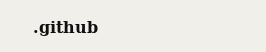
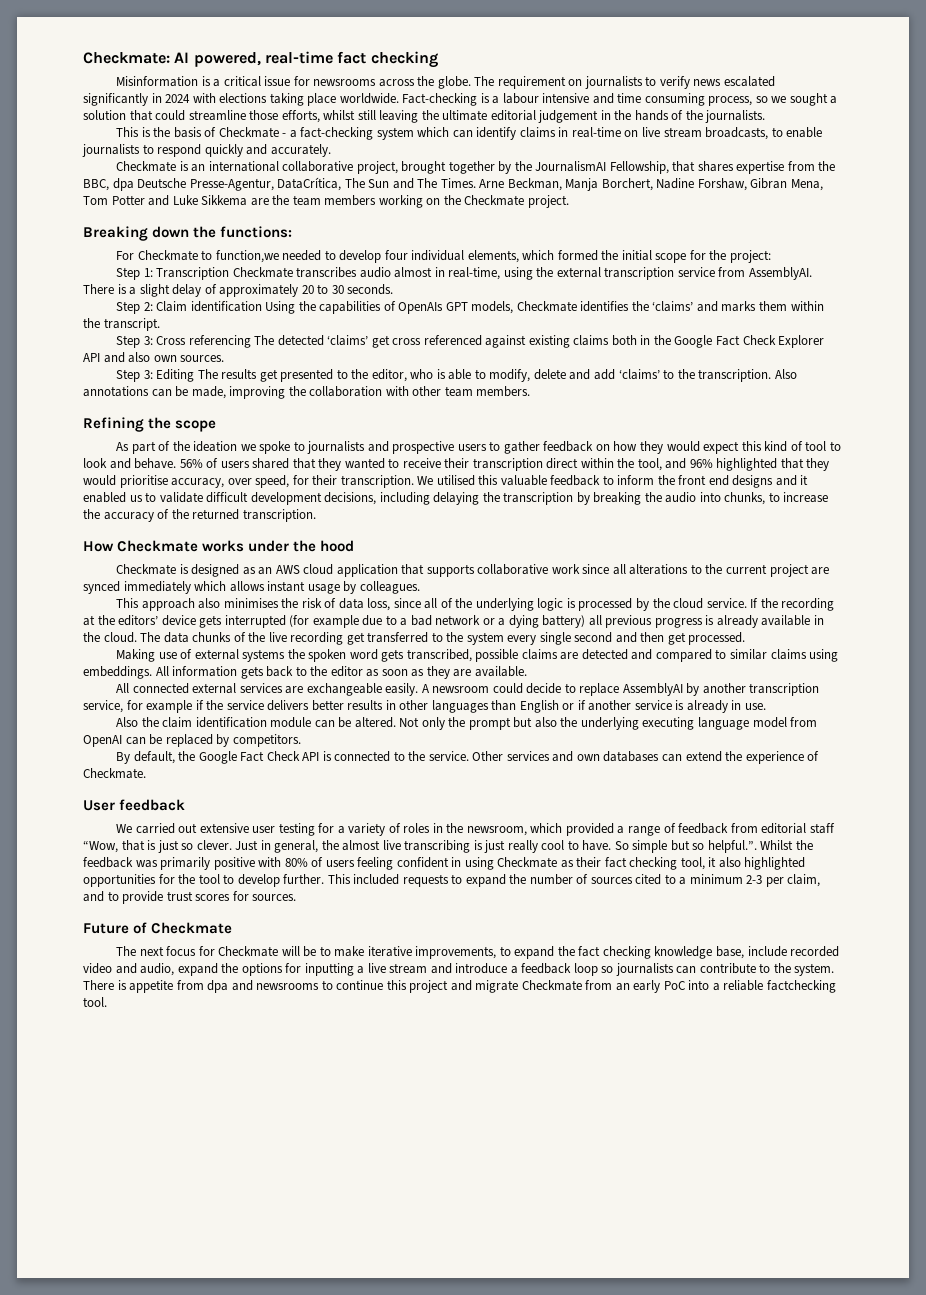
- .github
+ Checkmate: AI powered, real-time fact checking
+ Misinformation is a critical issue for newsrooms across the globe. The requirement on journalists to verify news escalated significantly in 2024 with elections taking place worldwide. Fact-checking is a labour intensive and time consuming process, so we sought a solution that could streamline those efforts, whilst still leaving the ultimate editorial judgement in the hands of the journalists.
+ This is the basis of Checkmate - a fact-checking system which can identify claims in real-time on live stream broadcasts, to enable journalists to respond quickly and accurately.
+ Checkmate is an international collaborative project, brought together by the JournalismAI Fellowship, that shares expertise from the BBC, dpa Deutsche Presse-Agentur, DataCrítica, The Sun and The Times. Arne Beckman, Manja Borchert, Nadine Forshaw, Gibran Mena, Tom Potter and Luke Sikkema are the team members working on the Checkmate project.
+ Breaking down the functions:
+ For Checkmate to function,we needed to develop four individual elements, which formed the initial scope for the project:
+ Step 1: Transcription Checkmate transcribes audio almost in real-time, using the external transcription service from AssemblyAI. There is a slight delay of approximately 20 to 30 seconds.
+ Step 2: Claim identification Using the capabilities of OpenAIs GPT models, Checkmate identifies the ‘claims’ and marks them within the transcript.
+ Step 3: Cross referencing The detected ‘claims’ get cross referenced against existing claims both in the Google Fact Check Explorer API and also own sources.
+ Step 3: Editing The results get presented to the editor, who is able to modify, delete and add ‘claims’ to the transcription. Also annotations can be made, improving the collaboration with other team members.
+ Refining the scope
+ As part of the ideation we spoke to journalists and prospective users to gather feedback on how they would expect this kind of tool to look and behave. 56% of users shared that they wanted to receive their transcription direct within the tool, and 96% highlighted that they would prioritise accuracy, over speed, for their transcription. We utilised this valuable feedback to inform the front end designs and it enabled us to validate difficult development decisions, including delaying the transcription by breaking the audio into chunks, to increase the accuracy of the returned transcription.
+ How Checkmate works under the hood
+ Checkmate is designed as an AWS cloud application that supports collaborative work since all alterations to the current project are synced immediately which allows instant usage by colleagues.
+ This approach also minimises the risk of data loss, since all of the underlying logic is processed by the cloud service. If the recording at the editors’ device gets interrupted (for example due to a bad network or a dying battery) all previous progress is already available in the cloud. The data chunks of the live recording get transferred to the system every single second and then get processed.
+ Making use of external systems the spoken word gets transcribed, possible claims are detected and compared to similar claims using embeddings. All information gets back to the editor as soon as they are available.
+ All connected external services are exchangeable easily. A newsroom could decide to replace AssemblyAI by another transcription service, for example if the service delivers better results in other languages than English or if another service is already in use.
+ Also the claim identification module can be altered. Not only the prompt but also the underlying executing language model from OpenAI can be replaced by competitors.
+ By default, the Google Fact Check API is connected to the service. Other services and own databases can extend the experience of Checkmate.
+ User feedback
+ We carried out extensive user testing for a variety of roles in the newsroom, which provided a range of feedback from editorial staff “Wow, that is just so clever. Just in general, the almost live transcribing is just really cool to have. So simple but so helpful.”. Whilst the feedback was primarily positive with 80% of users feeling confident in using Checkmate as their fact checking tool, it also highlighted opportunities for the tool to develop further. This included requests to expand the number of sources cited to a minimum 2-3 per claim, and to provide trust scores for sources.
+ Future of Checkmate
+ The next focus for Checkmate will be to make iterative improvements, to expand the fact checking knowledge base, include recorded video and audio, expand the options for inputting a live stream and introduce a feedback loop so journalists can contribute to the system. There is appetite from dpa and newsrooms to continue this project and migrate Checkmate from an early PoC into a reliable factchecking tool.

